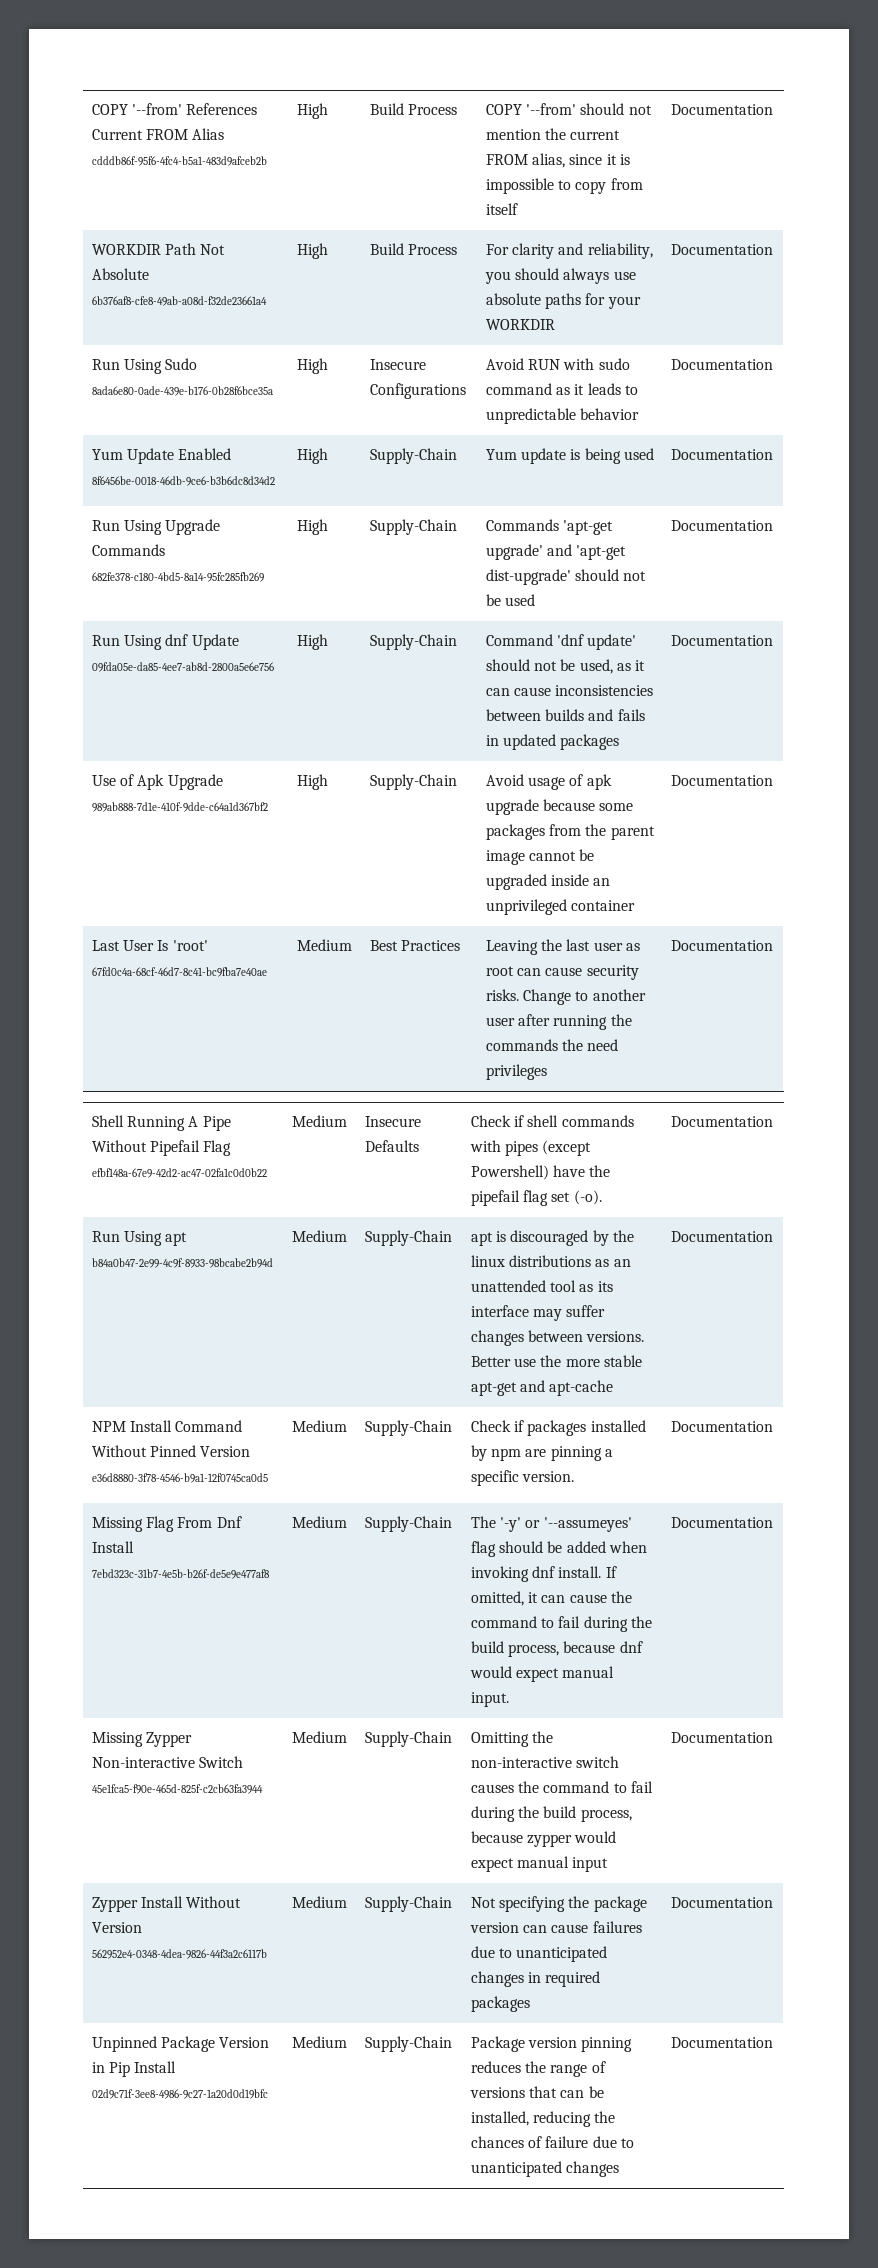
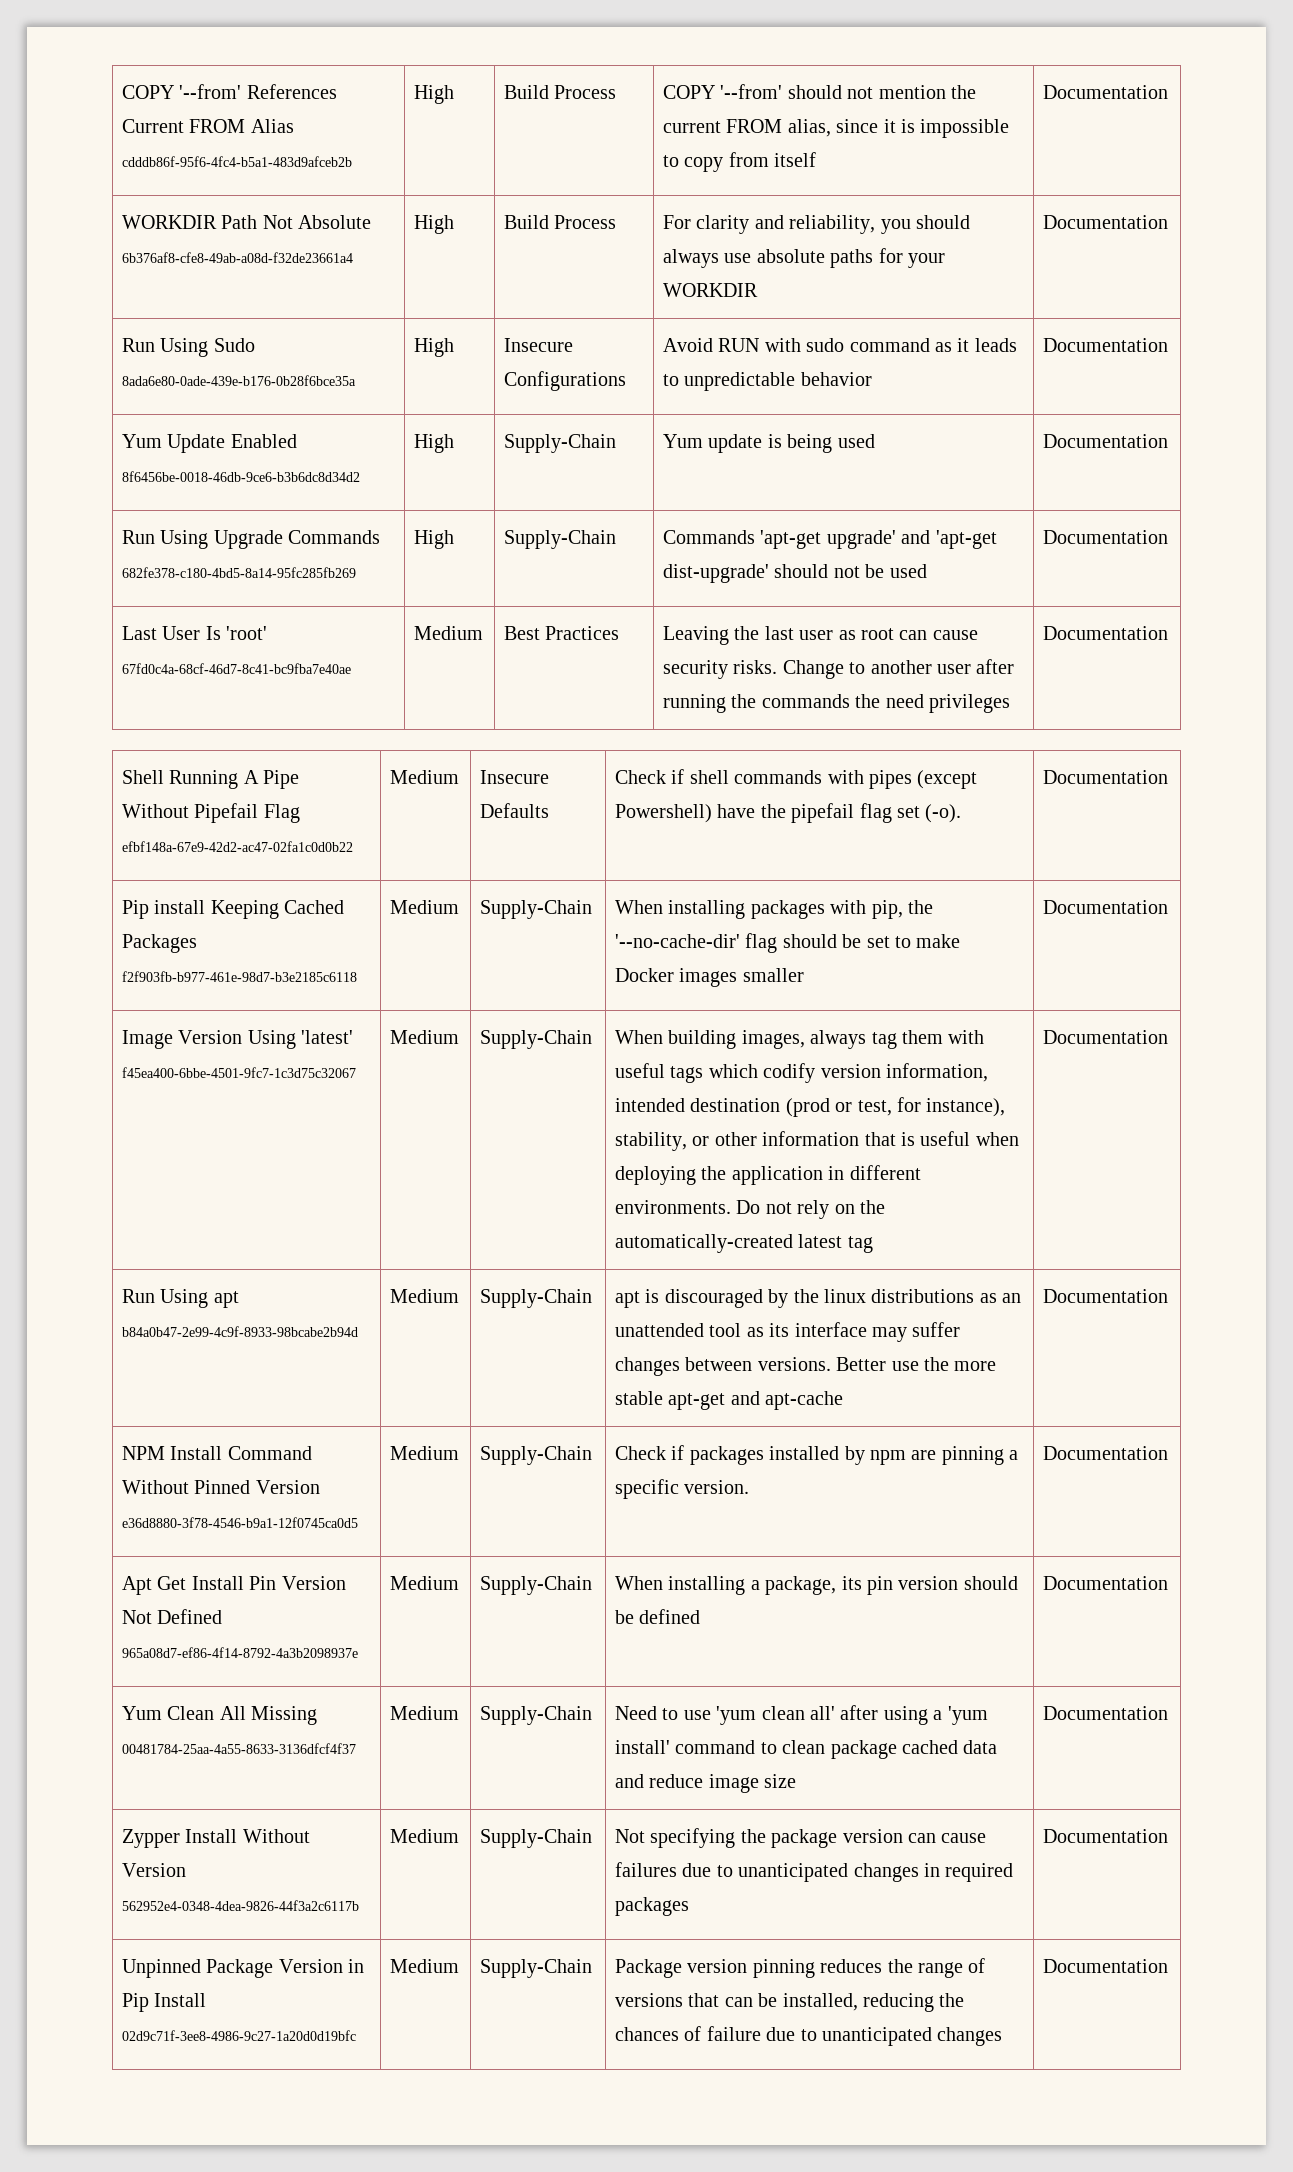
- Run Using dnf Update
- 09fda05e-da85-4ee7-ab8d-2800a5e6e756 | High | Supply-Chain | Command 'dnf update' should not be used, as it can cause inconsistencies between builds and fails in updated packages | Documentation
- Use of Apk Upgrade
- 989ab888-7d1e-410f-9dde-c64a1d367bf2 | High | Supply-Chain | Avoid usage of apk upgrade because some packages from the parent image cannot be upgraded inside an unprivileged container | Documentation
+ Pip install Keeping Cached Packages
+ f2f903fb-b977-461e-98d7-b3e2185c6118 | Medium | Supply-Chain | When installing packages with pip, the '--no-cache-dir' flag should be set to make Docker images smaller | Documentation
+ Image Version Using 'latest'
+ f45ea400-6bbe-4501-9fc7-1c3d75c32067 | Medium | Supply-Chain | When building images, always tag them with useful tags which codify version information, intended destination (prod or test, for instance), stability, or other information that is useful when deploying the application in different environments. Do not rely on the automatically-created latest tag | Documentation
- Missing Flag From Dnf Install
- 7ebd323c-31b7-4e5b-b26f-de5e9e477af8 | Medium | Supply-Chain | The '-y' or '--assumeyes' flag should be added when invoking dnf install. If omitted, it can cause the command to fail during the build process, because dnf would expect manual input. | Documentation
- Missing Zypper Non-interactive Switch
- 45e1fca5-f90e-465d-825f-c2cb63fa3944 | Medium | Supply-Chain | Omitting the non-interactive switch causes the command to fail during the build process, because zypper would expect manual input | Documentation
+ Apt Get Install Pin Version Not Defined
+ 965a08d7-ef86-4f14-8792-4a3b2098937e | Medium | Supply-Chain | When installing a package, its pin version should be defined | Documentation
+ Yum Clean All Missing
+ 00481784-25aa-4a55-8633-3136dfcf4f37 | Medium | Supply-Chain | Need to use 'yum clean all' after using a 'yum install' command to clean package cached data and reduce image size | Documentation

